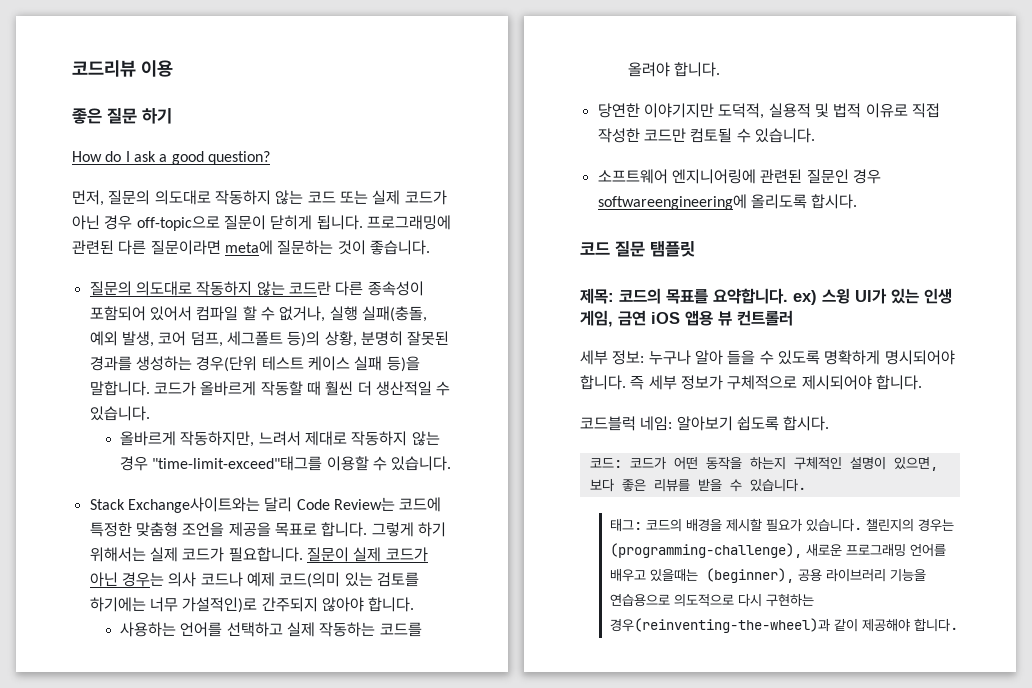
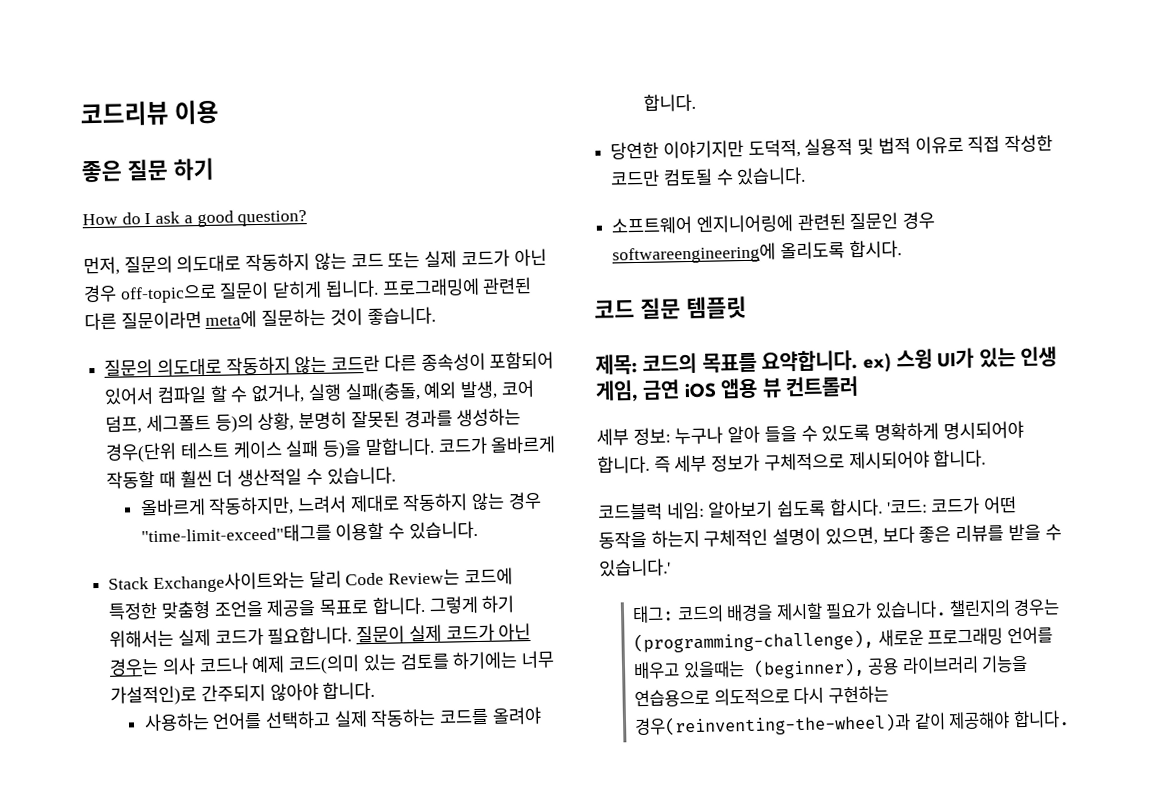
- 코드 질문 탬플릿
+ 코드 질문 템플릿
- 코드블럭 네임: 알아보기 쉽도록 합시다.
- 코드: 코드가 어떤 동작을 하는지 구체적인 설명이 있으면, 보다 좋은 리뷰를 받을 수 있습니다.
+ 코드블럭 네임: 알아보기 쉽도록 합시다. '코드: 코드가 어떤 동작을 하는지 구체적인 설명이 있으면, 보다 좋은 리뷰를 받을 수 있습니다.'

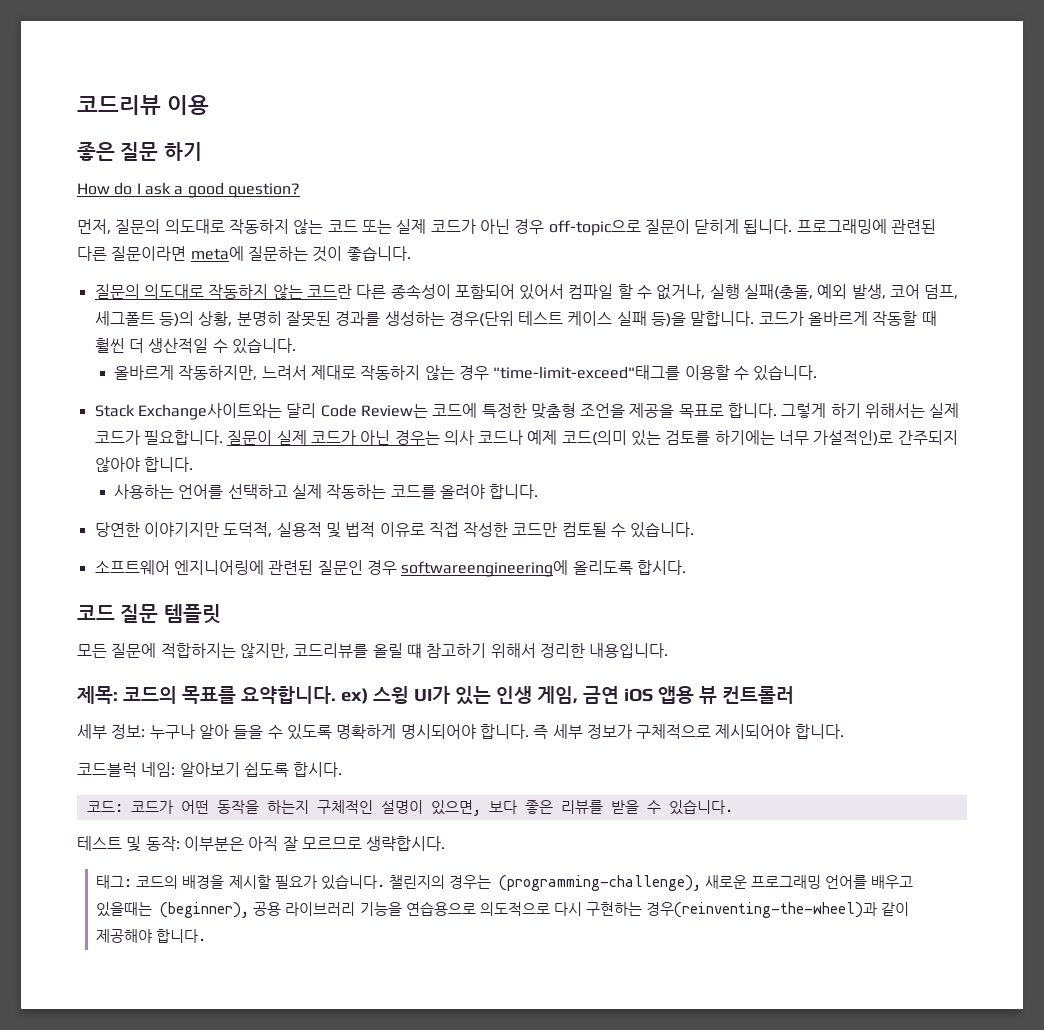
+ 모든 질문에 적합하지는 않지만, 코드리뷰를 올릴 떄 참고하기 위해서 정리한 내용입니다.
- 코드블럭 네임: 알아보기 쉽도록 합시다. '코드: 코드가 어떤 동작을 하는지 구체적인 설명이 있으면, 보다 좋은 리뷰를 받을 수 있습니다.'
+ 코드블럭 네임: 알아보기 쉽도록 합시다.
+ 코드: 코드가 어떤 동작을 하는지 구체적인 설명이 있으면, 보다 좋은 리뷰를 받을 수 있습니다.
+ 테스트 및 동작: 이부분은 아직 잘 모르므로 생략합시다.

